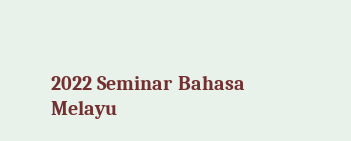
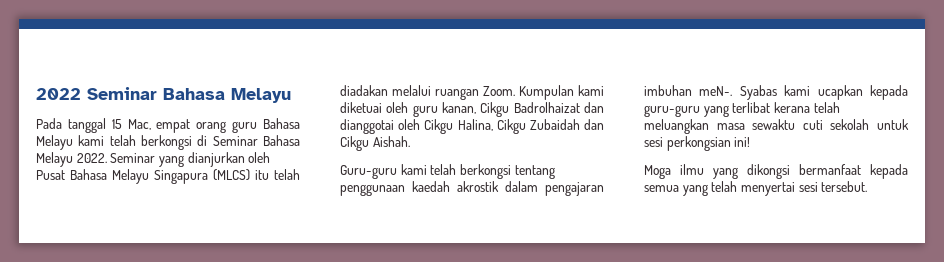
+ Pada tanggal 15 Mac, empat orang guru Bahasa Melayu kami telah berkongsi di Seminar Bahasa Melayu 2022. Seminar yang dianjurkan oleh Pusat Bahasa Melayu Singapura (MLCS) itu telah diadakan melalui ruangan Zoom. Kumpulan kami diketuai oleh guru kanan, Cikgu Badrolhaizat dan dianggotai oleh Cikgu Halina, Cikgu Zubaidah dan Cikgu Aishah.
+ Guru-guru kami telah berkongsi tentang penggunaan kaedah akrostik dalam pengajaran imbuhan meN-. Syabas kami ucapkan kepada guru-guru yang terlibat kerana telah meluangkan masa sewaktu cuti sekolah untuk sesi perkongsian ini!
+ Moga ilmu yang dikongsi bermanfaat kepada semua yang telah menyertai sesi tersebut.

